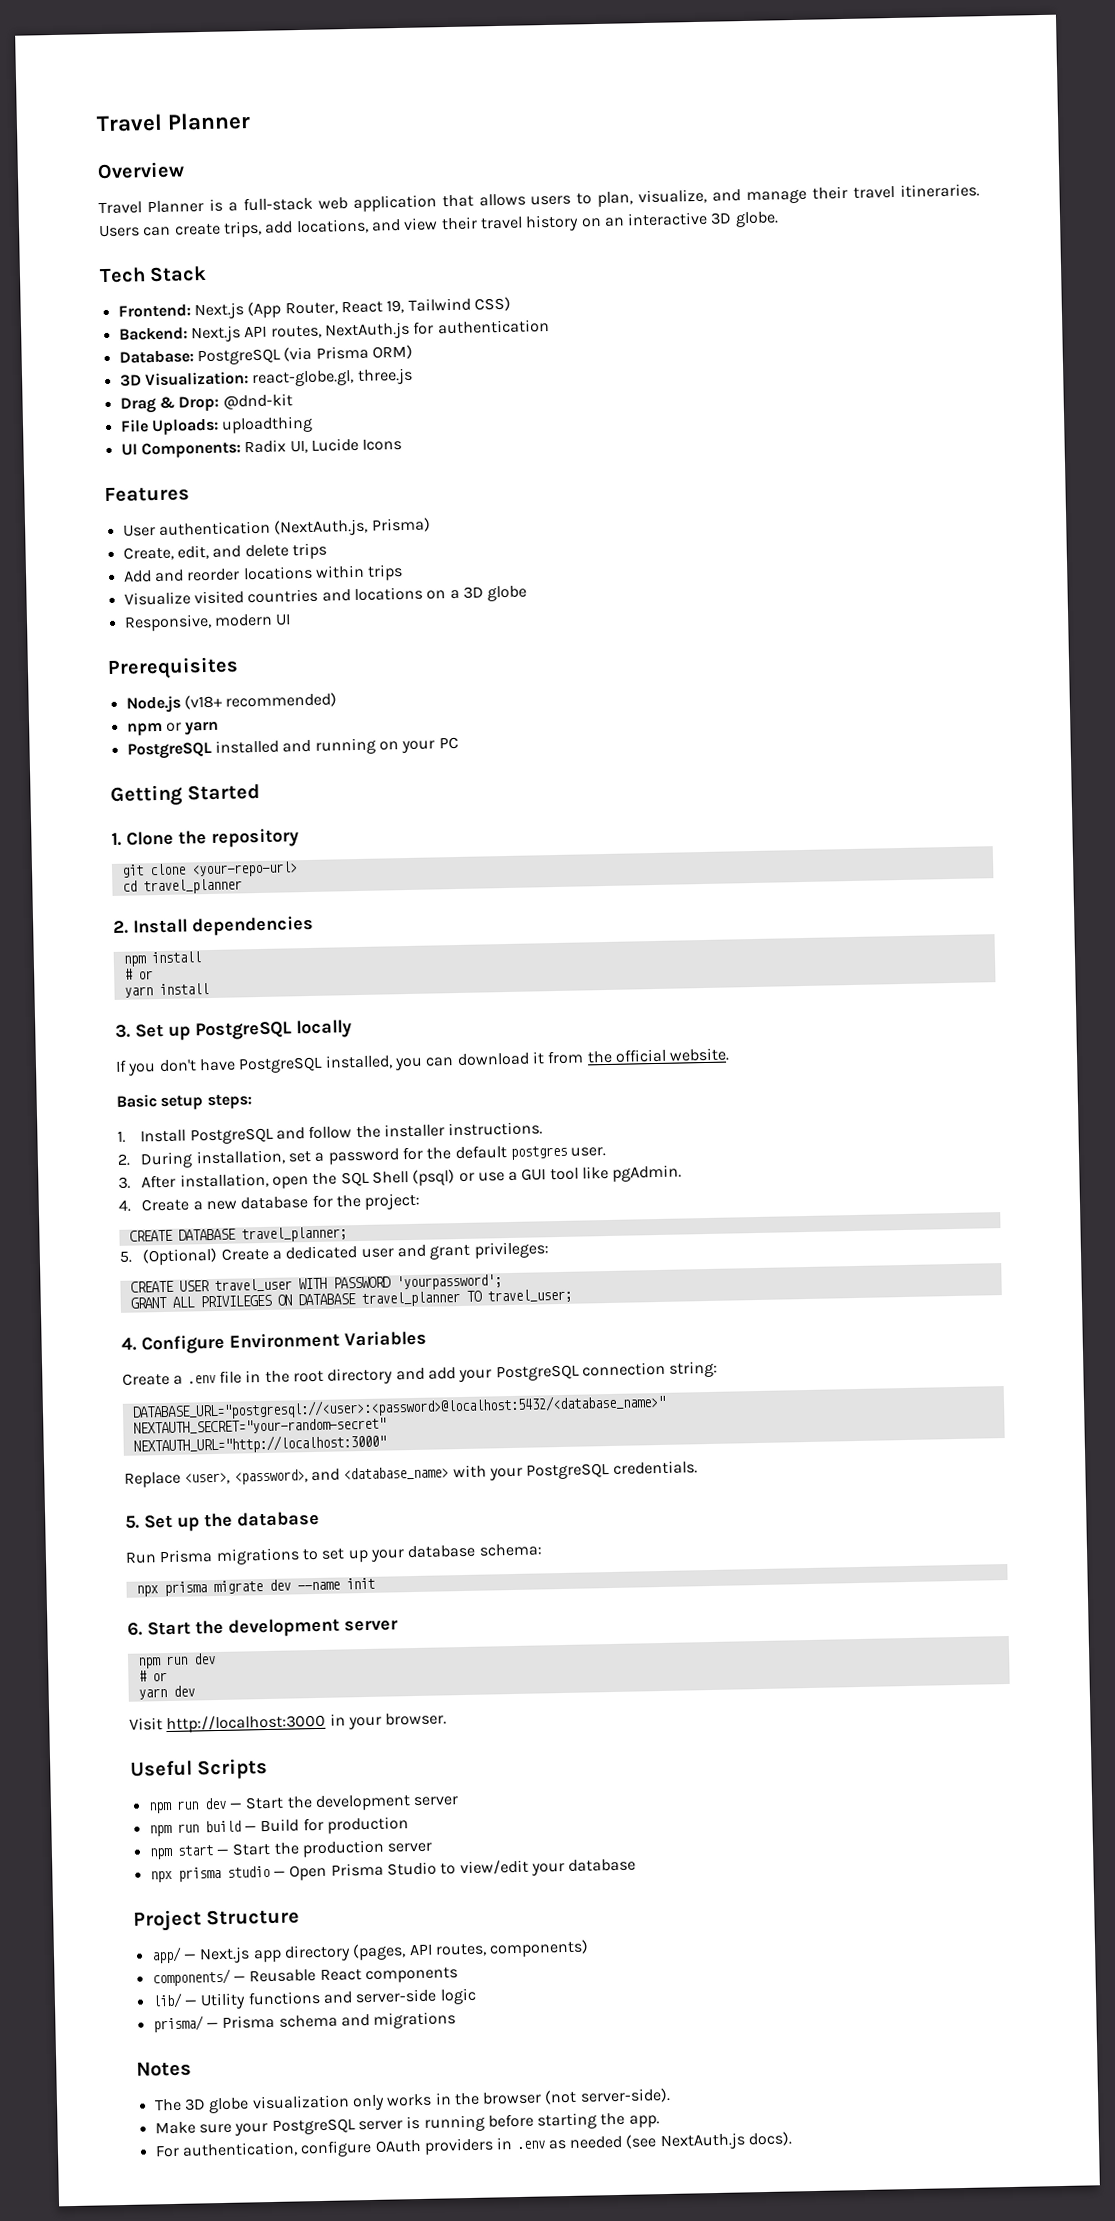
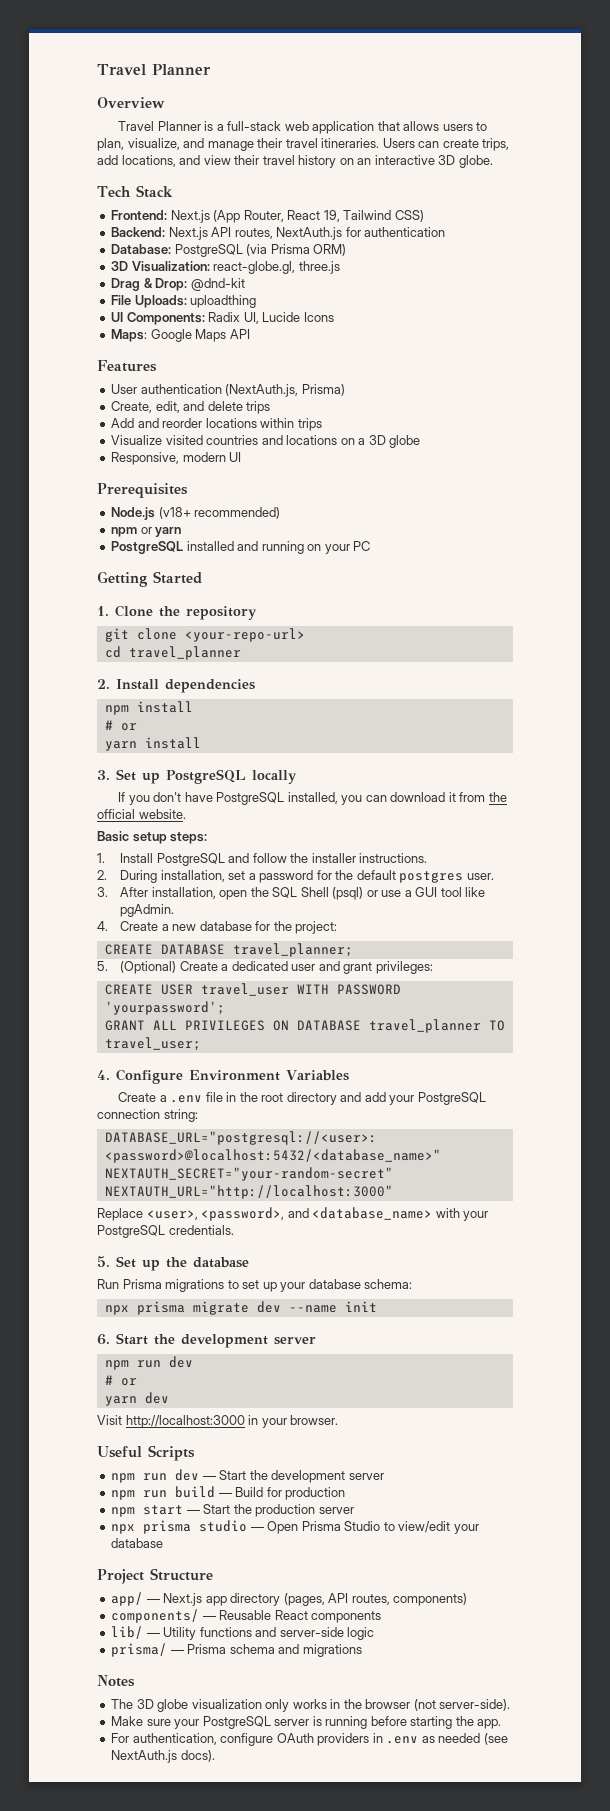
+ Maps: Google Maps API

